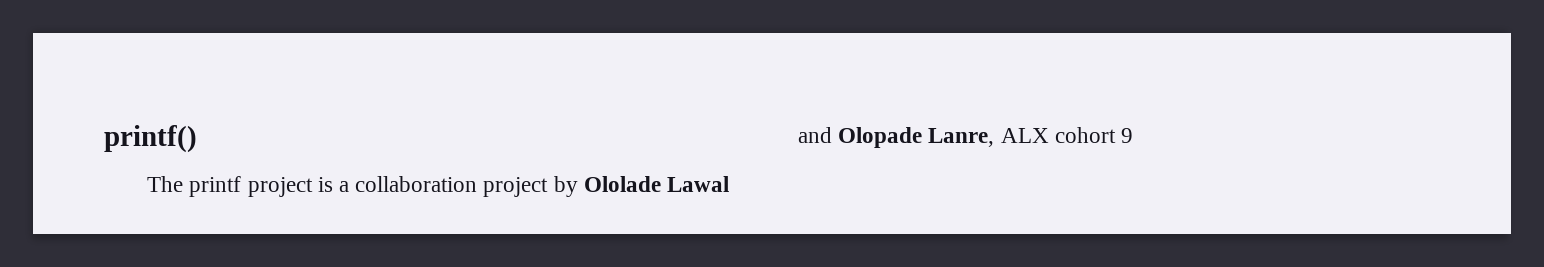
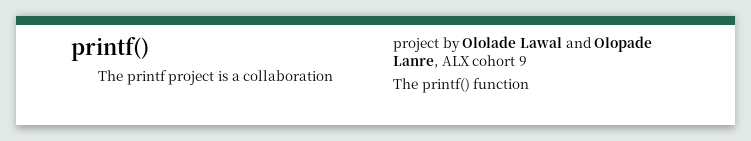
+ The printf() function

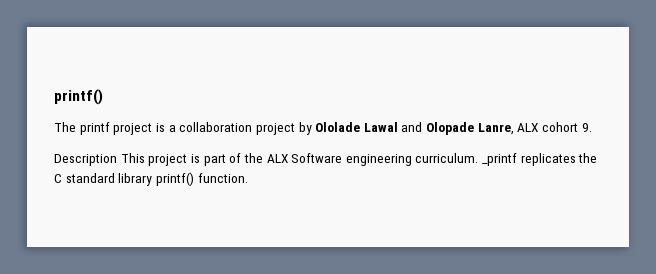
- The printf project is a collaboration project by Ololade Lawal and Olopade Lanre, ALX cohort 9
- The printf() function
+ The printf project is a collaboration project by Ololade Lawal and Olopade Lanre, ALX cohort 9.
+ Description This project is part of the ALX Software engineering curriculum. _printf replicates the C standard library printf() function.

